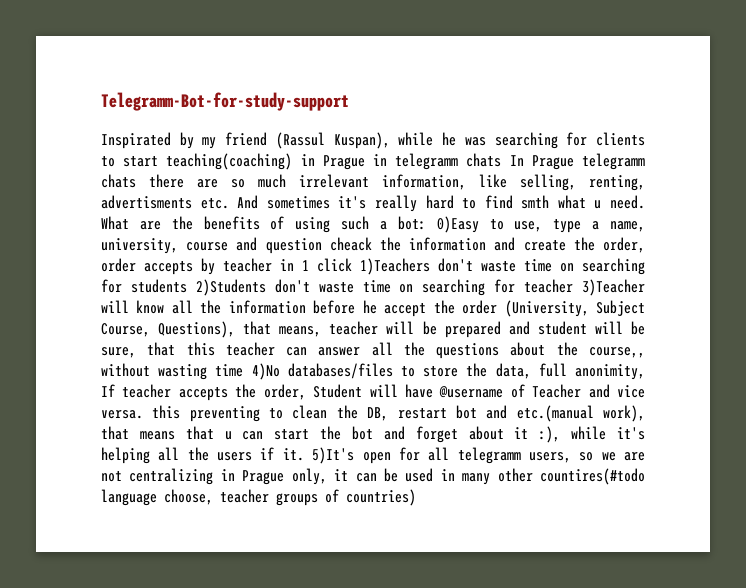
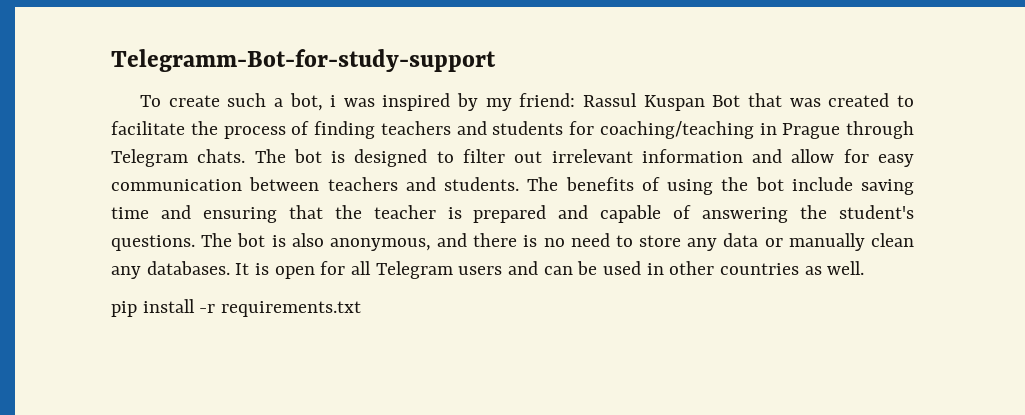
- Inspirated by my friend (Rassul Kuspan), while he was searching for clients to start teaching(coaching) in Prague in telegramm chats In Prague telegramm chats there are so much irrelevant information, like selling, renting, advertisments etc. And sometimes it's really hard to find smth what u need. What are the benefits of using such a bot: 0)Easy to use, type a name, university, course and question cheack the information and create the order, order accepts by teacher in 1 click 1)Teachers don't waste time on searching for students 2)Students don't waste time on searching for teacher 3)Teacher will know all the information before he accept the order (University, Subject Course, Questions), that means, teacher will be prepared and student will be sure, that this teacher can answer all the questions about the course,, without wasting time 4)No databases/files to store the data, full anonimity, If teacher accepts the order, Student will have @username of Teacher and vice versa. this preventing to clean the DB, restart bot and etc.(manual work), that means that u can start the bot and forget about it :), while it's helping all the users if it. 5)It's open for all telegramm users, so we are not centralizing in Prague only, it can be used in many other countires(#todo language choose, teacher groups of countries)
+ To create such a bot, i was inspired by my friend: Rassul Kuspan Bot that was created to facilitate the process of finding teachers and students for coaching/teaching in Prague through Telegram chats. The bot is designed to filter out irrelevant information and allow for easy communication between teachers and students. The benefits of using the bot include saving time and ensuring that the teacher is prepared and capable of answering the student's questions. The bot is also anonymous, and there is no need to store any data or manually clean any databases. It is open for all Telegram users and can be used in other countries as well.
+ pip install -r requirements.txt

